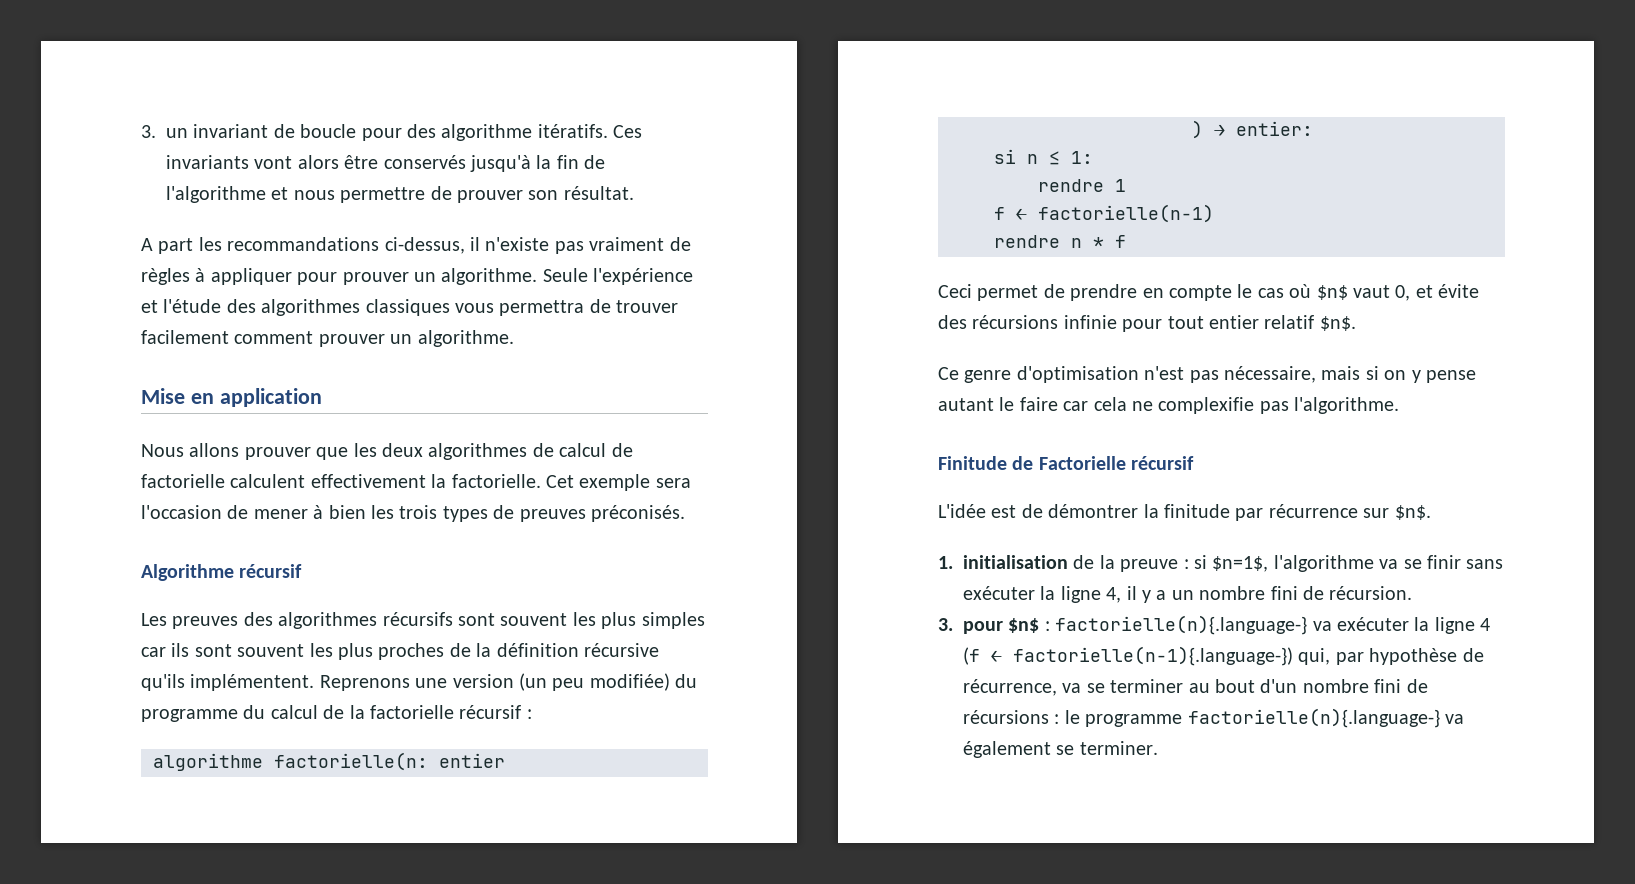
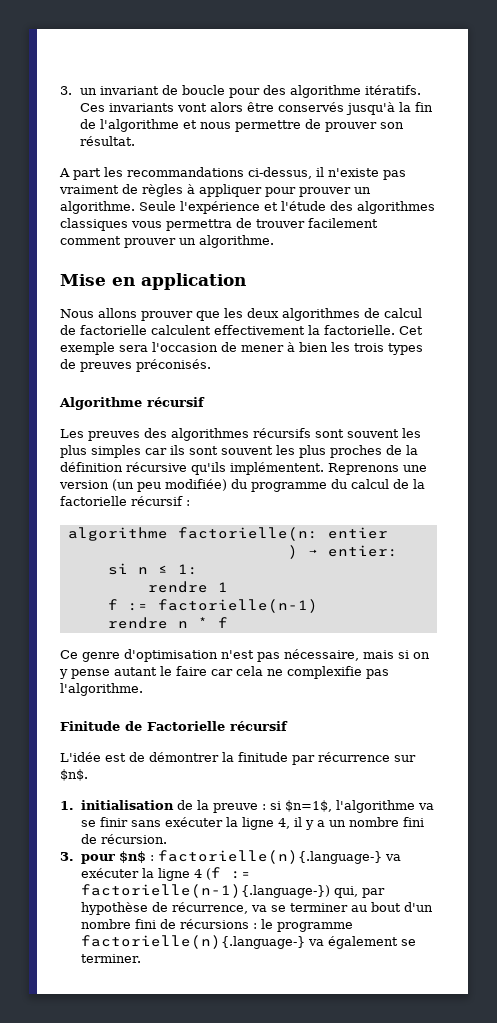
- f ← factorielle(n-1)
+ f := factorielle(n-1)
- Ceci permet de prendre en compte le cas où $n$ vaut 0, et évite des récursions infinie pour tout entier relatif $n$.
- 3. pour $n$ : factorielle(n){.language-} va exécuter la ligne 4 (f ← factorielle(n-1){.language-}) qui, par hypothèse de récurrence, va se terminer au bout d'un nombre fini de récursions : le programme factorielle(n){.language-} va également se terminer.
+ 3. pour $n$ : factorielle(n){.language-} va exécuter la ligne 4 (f := factorielle(n-1){.language-}) qui, par hypothèse de récurrence, va se terminer au bout d'un nombre fini de récursions : le programme factorielle(n){.language-} va également se terminer.

